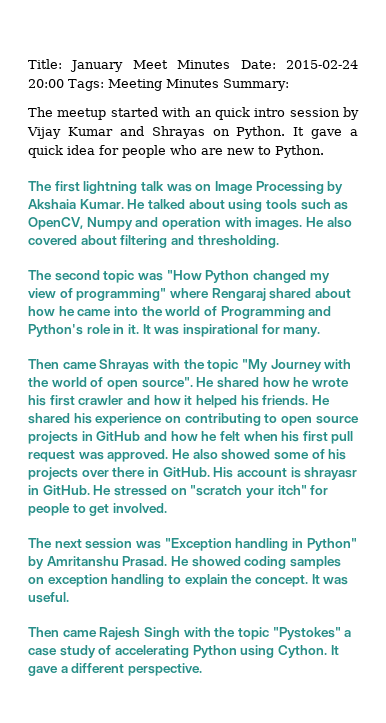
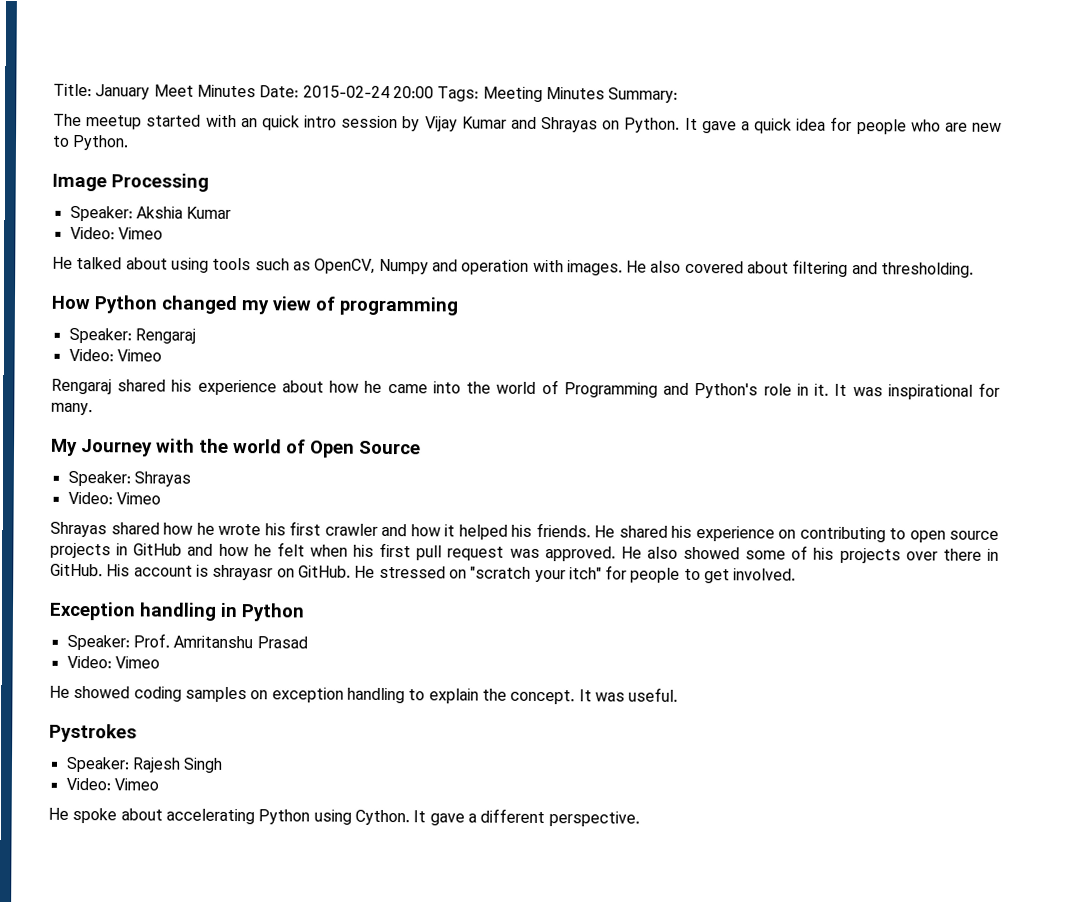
- The first lightning talk was on Image Processing by Akshaia Kumar. He talked about using tools such as OpenCV, Numpy and operation with images.
+ Image Processing
+ Speaker: Akshia Kumar
+ Video: Vimeo
+ He talked about using tools such as OpenCV, Numpy and operation with images.
- The second topic was "How Python changed my view of programming" where Rengaraj shared about how he came into the world of Programming and Python's role in it.
+ How Python changed my view of programming
+ Speaker: Rengaraj
+ Video: Vimeo
+ Rengaraj shared his experience about how he came into the world of Programming and Python's role in it.
- Then came Shrayas with the topic "My Journey with the world of open source". He shared how he wrote his first crawler and how it helped his friends.
+ My Journey with the world of Open Source
+ Speaker: Shrayas
+ Video: Vimeo
+ Shrayas shared how he wrote his first crawler and how it helped his friends.
- His account is shrayasr in GitHub.
+ His account is shrayasr on GitHub.
- The next session was "Exception handling in Python" by Amritanshu Prasad. He showed coding samples on exception handling to explain the concept.
+ Exception handling in Python
+ Speaker: Prof. Amritanshu Prasad
+ Video: Vimeo
+ He showed coding samples on exception handling to explain the concept.
- Then came Rajesh Singh with the topic "Pystokes" a case study of accelerating Python using Cython.
+ Pystrokes
+ Speaker: Rajesh Singh
+ Video: Vimeo
+ He spoke about accelerating Python using Cython.

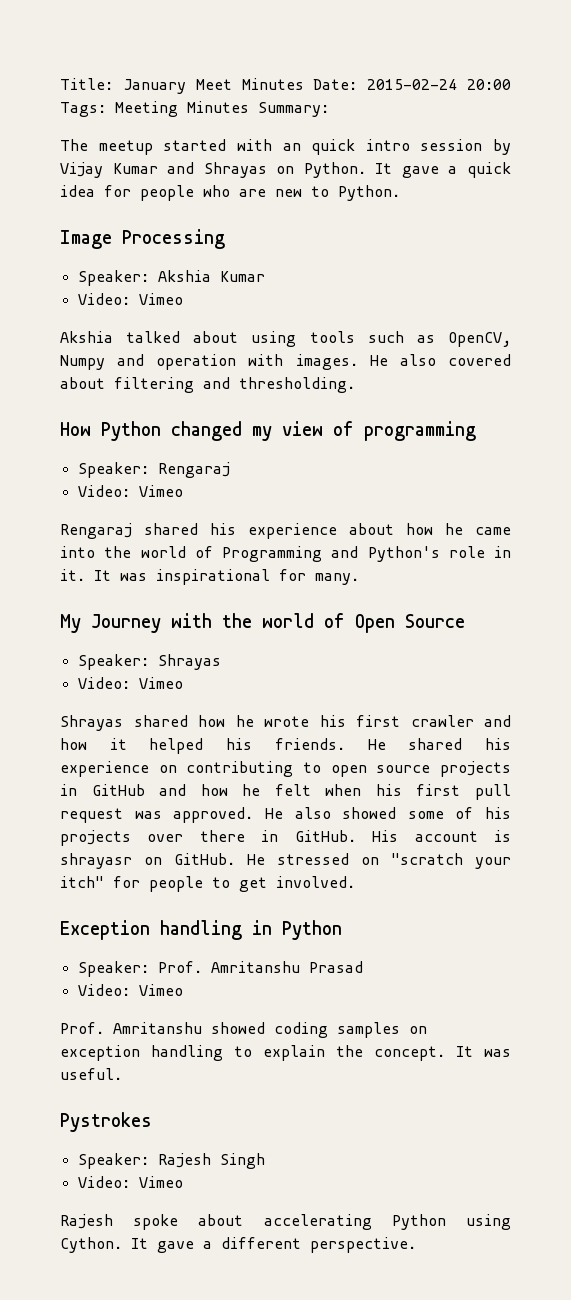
- He talked about using tools such as OpenCV, Numpy and operation with images.
+ Akshia talked about using tools such as OpenCV, Numpy and operation with images.
- He showed coding samples on exception handling to explain the concept.
+ Prof. Amritanshu showed coding samples on exception handling to explain the concept.
- He spoke about accelerating Python using Cython.
+ Rajesh spoke about accelerating Python using Cython.

